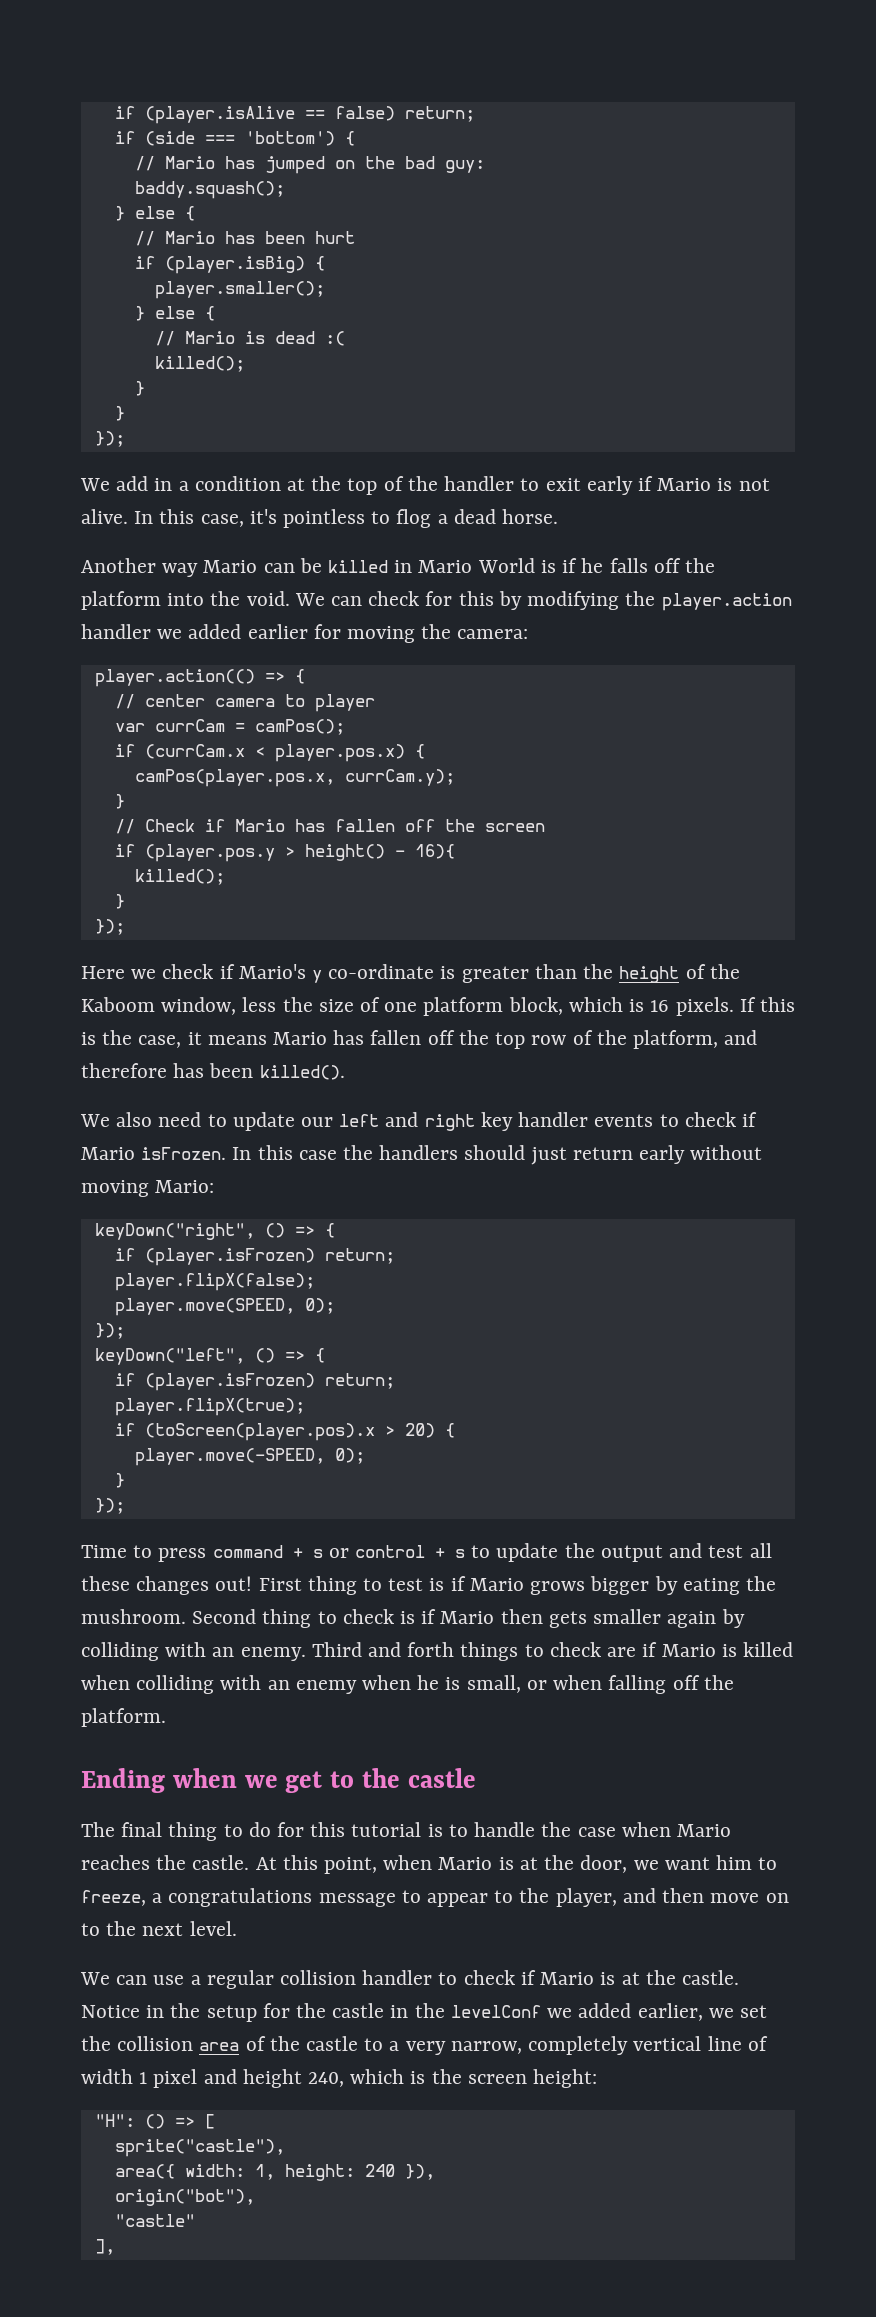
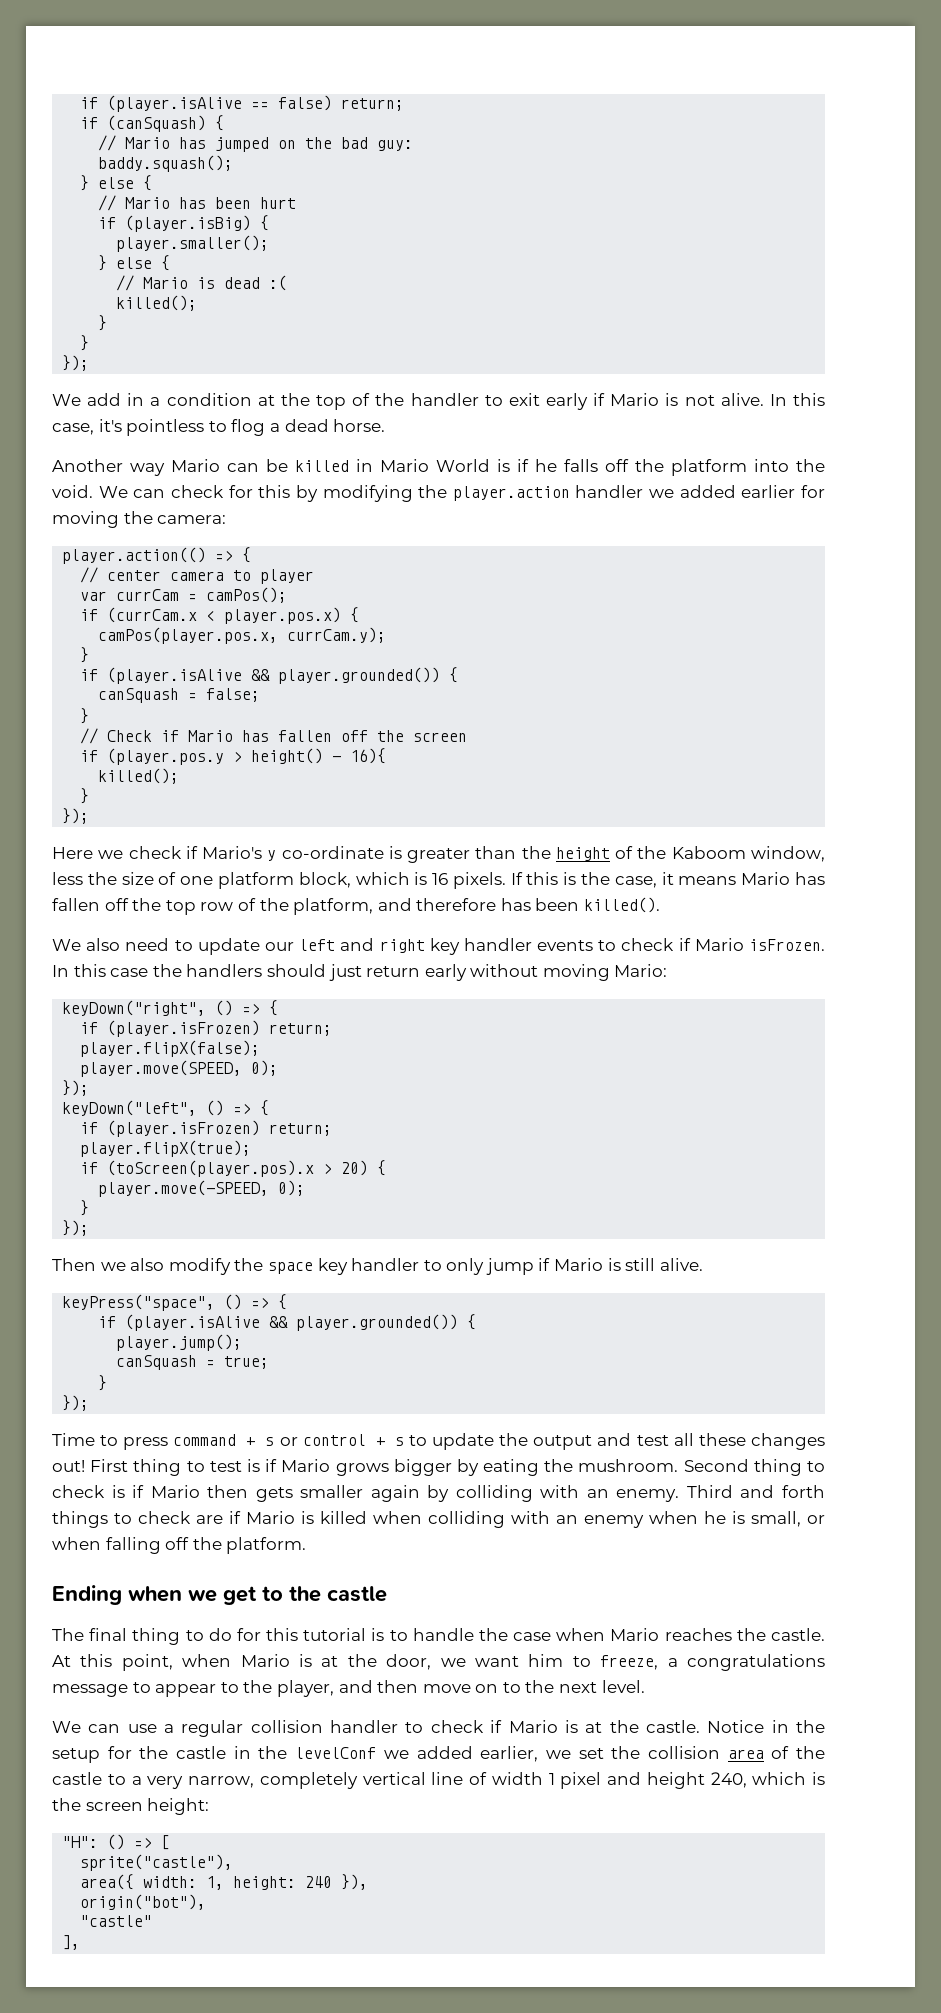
- if (side === 'bottom') {
+ if (canSquash) {
  camPos(player.pos.x, currCam.y);
+ }
+ if (player.isAlive && player.grounded()) {
+ canSquash = false;
+ Then we also modify the space key handler to only jump if Mario is still alive.
+ keyPress("space", () => {
+ if (player.isAlive && player.grounded()) {
+ player.jump();
+ canSquash = true;
+ }
+ });

